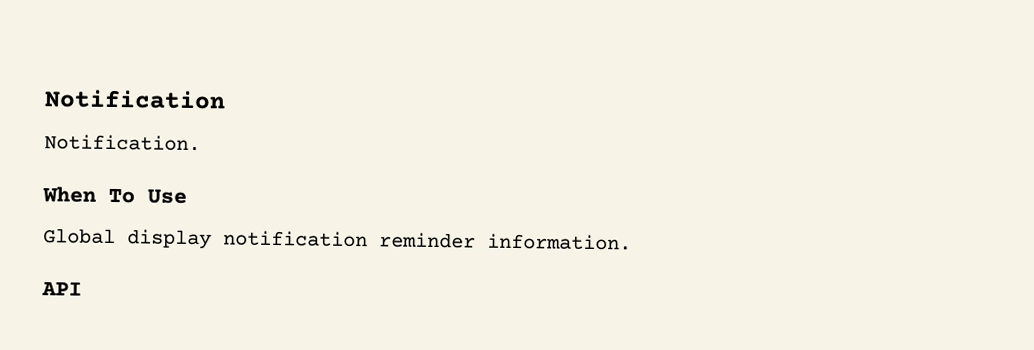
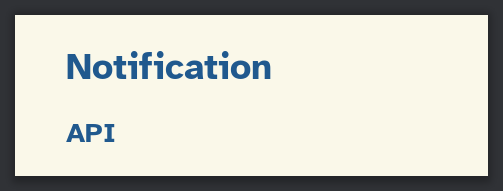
- Notification.
- When To Use
- Global display notification reminder information.

